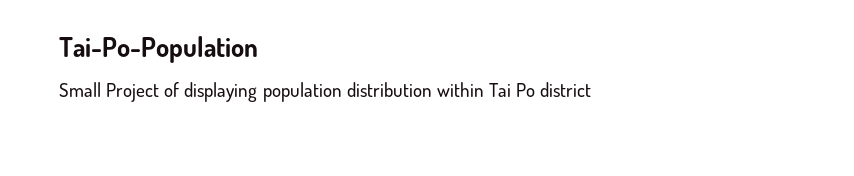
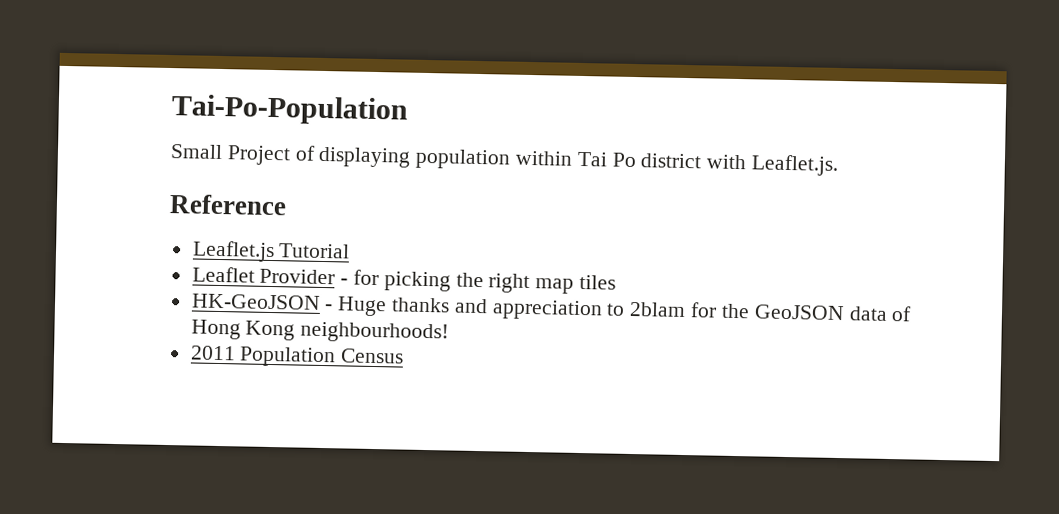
- Small Project of displaying population distribution within Tai Po district
+ Small Project of displaying population within Tai Po district with Leaflet.js.
+ Reference
+ Leaflet.js Tutorial
+ Leaflet Provider - for picking the right map tiles
+ HK-GeoJSON - Huge thanks and appreciation to 2blam for the GeoJSON data of Hong Kong neighbourhoods!
+ 2011 Population Census

